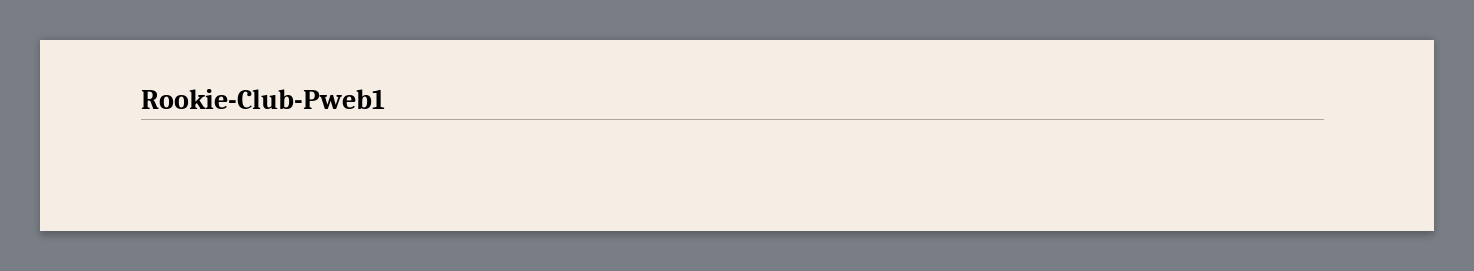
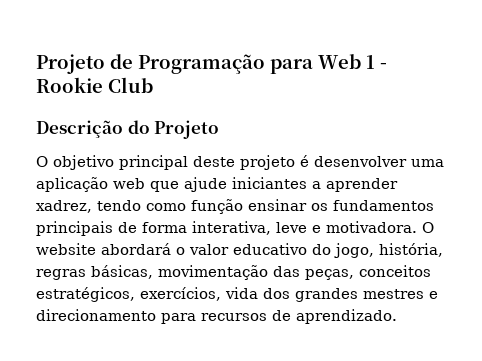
- Rookie-Club-Pweb1
+ Projeto de Programação para Web 1 - Rookie Club
+ Descrição do Projeto
+ O objetivo principal deste projeto é desenvolver uma aplicação web que ajude iniciantes a aprender xadrez, tendo como função ensinar os fundamentos principais de forma interativa, leve e motivadora. O website abordará o valor educativo do jogo, história, regras básicas, movimentação das peças, conceitos estratégicos, exercícios, vida dos grandes mestres e direcionamento para recursos de aprendizado.

